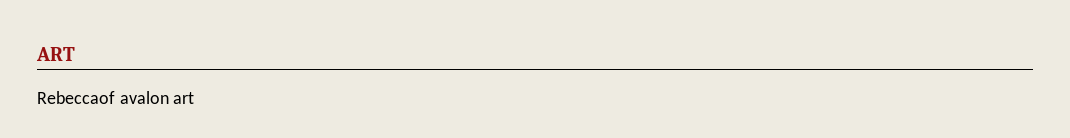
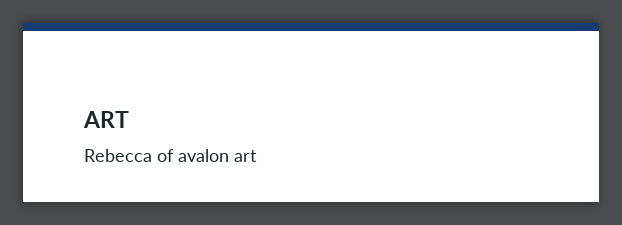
- Rebeccaof avalon art
+ Rebecca of avalon art

